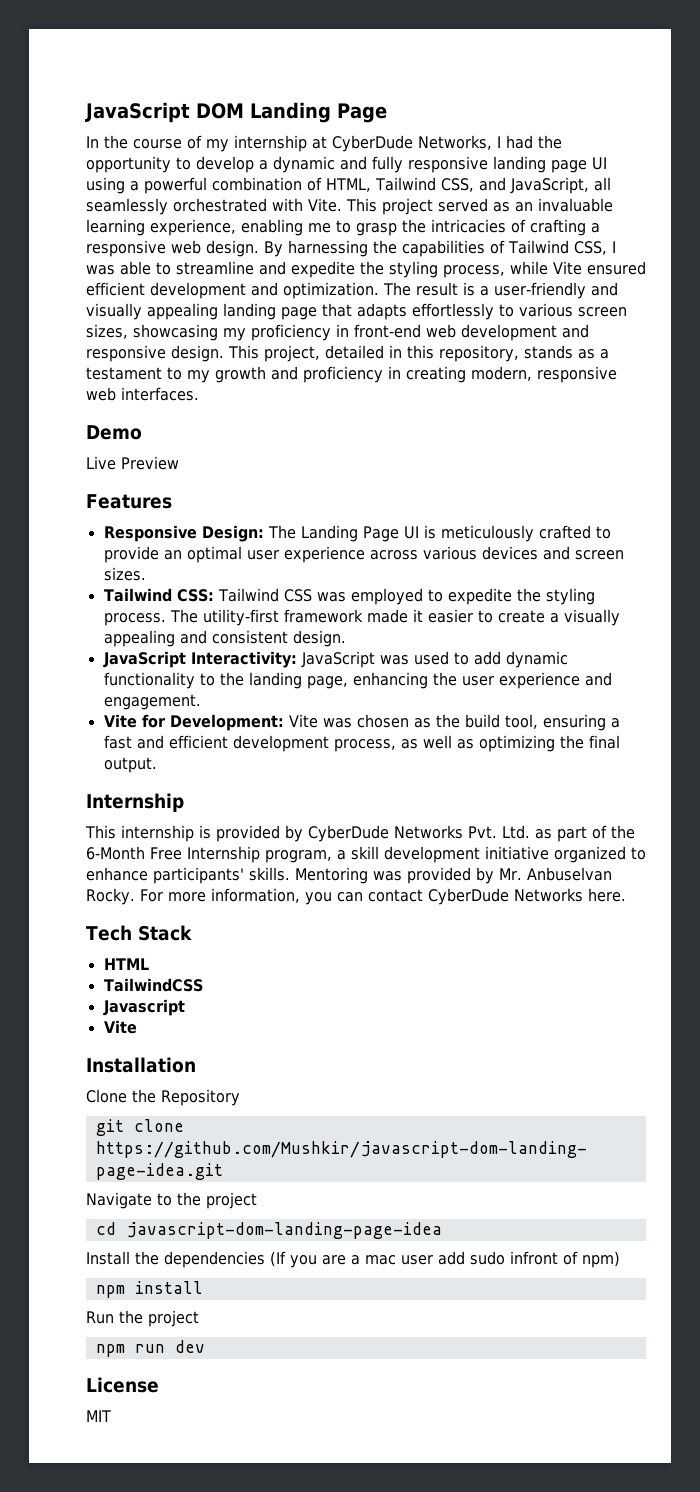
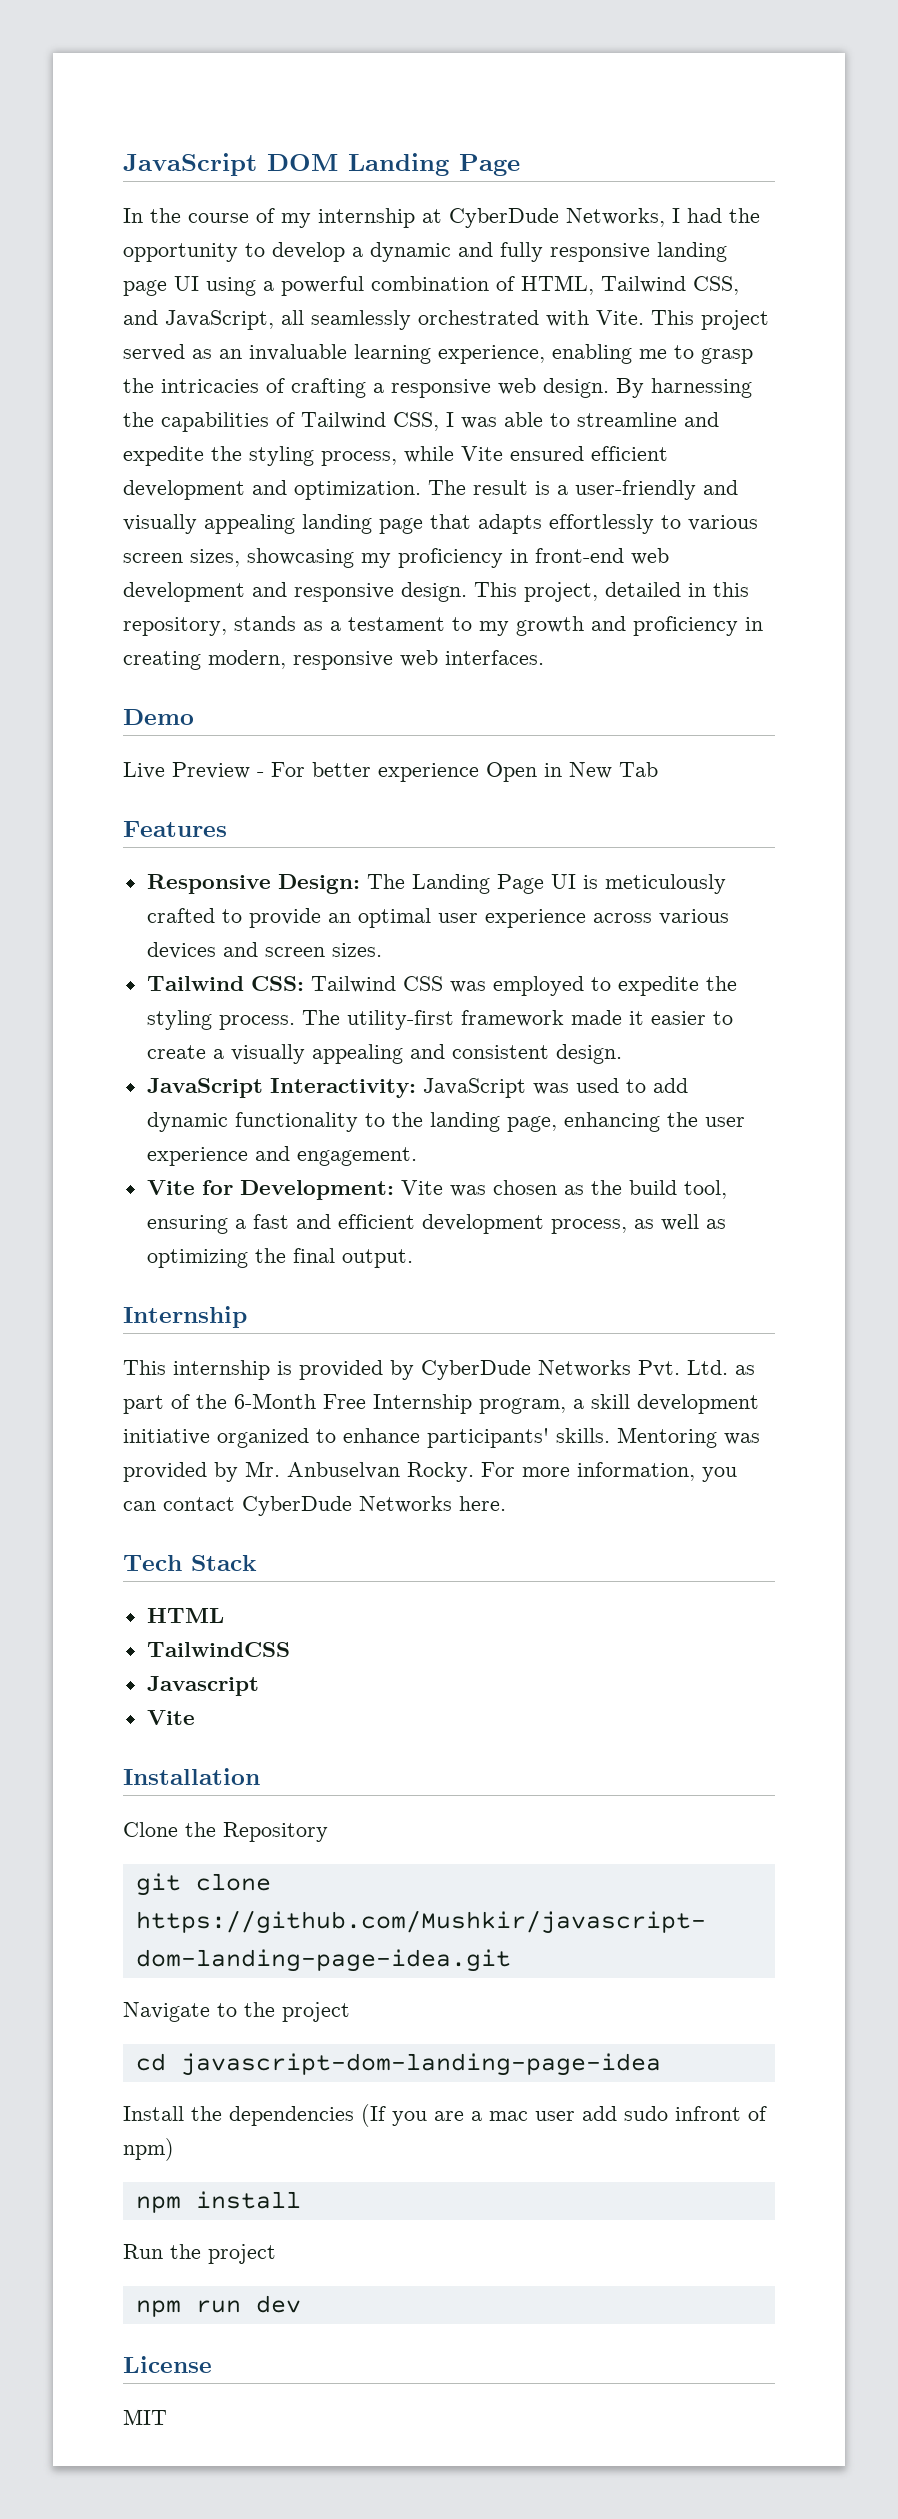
- Live Preview
+ Live Preview - For better experience Open in New Tab

